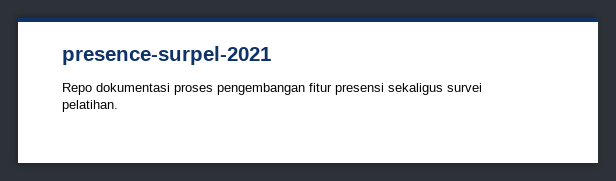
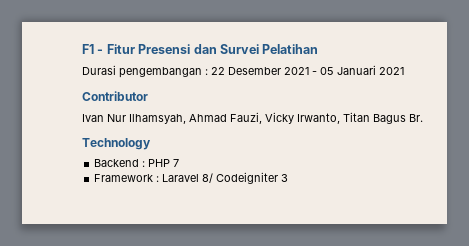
- presence-surpel-2021
- Repo dokumentasi proses pengembangan fitur presensi sekaligus survei pelatihan.
+ F1 - Fitur Presensi dan Survei Pelatihan
+ Durasi pengembangan : 22 Desember 2021 - 05 Januari 2021
+ Contributor
+ Ivan Nur Ilhamsyah, Ahmad Fauzi, Vicky Irwanto, Titan Bagus Br.
+ Technology
+ Backend : PHP 7
+ Framework : Laravel 8/ Codeigniter 3

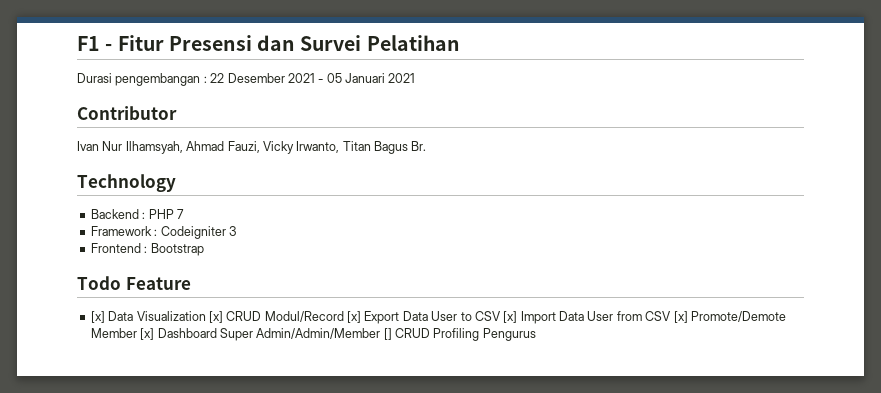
- Framework : Laravel 8/ Codeigniter 3
+ Framework : Codeigniter 3
+ Frontend : Bootstrap
+ Todo Feature
+ [x] Data Visualization [x] CRUD Modul/Record [x] Export Data User to CSV [x] Import Data User from CSV [x] Promote/Demote Member [x] Dashboard Super Admin/Admin/Member [] CRUD Profiling Pengurus

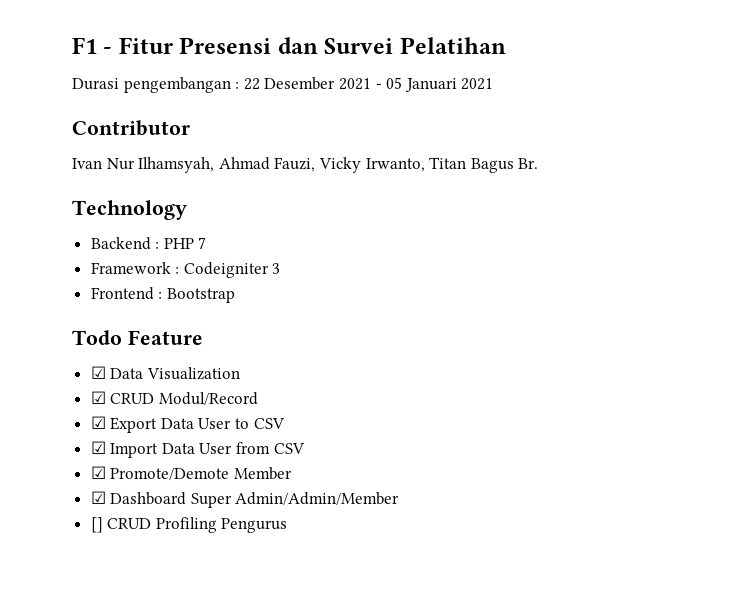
- [x] Data Visualization [x] CRUD Modul/Record [x] Export Data User to CSV [x] Import Data User from CSV [x] Promote/Demote Member [x] Dashboard Super Admin/Admin/Member [] CRUD Profiling Pengurus
+ ☑ Data Visualization
+ ☑ CRUD Modul/Record
+ ☑ Export Data User to CSV
+ ☑ Import Data User from CSV
+ ☑ Promote/Demote Member
+ ☑ Dashboard Super Admin/Admin/Member
+ [] CRUD Profiling Pengurus

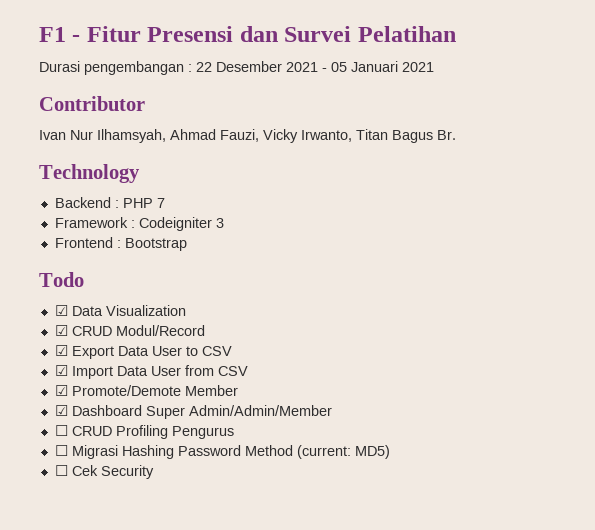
- Todo Feature
+ Todo
- [] CRUD Profiling Pengurus
+ ☐ CRUD Profiling Pengurus
+ ☐ Migrasi Hashing Password Method (current: MD5)
+ ☐ Cek Security

